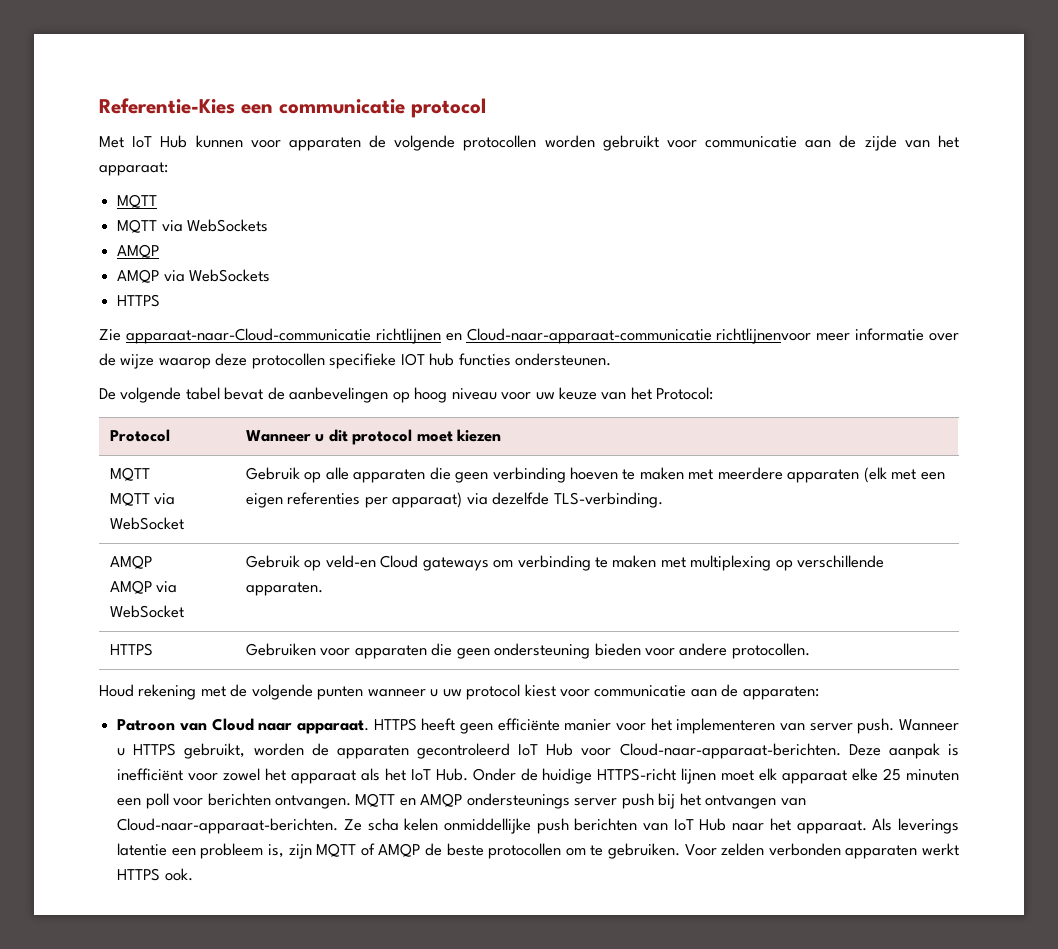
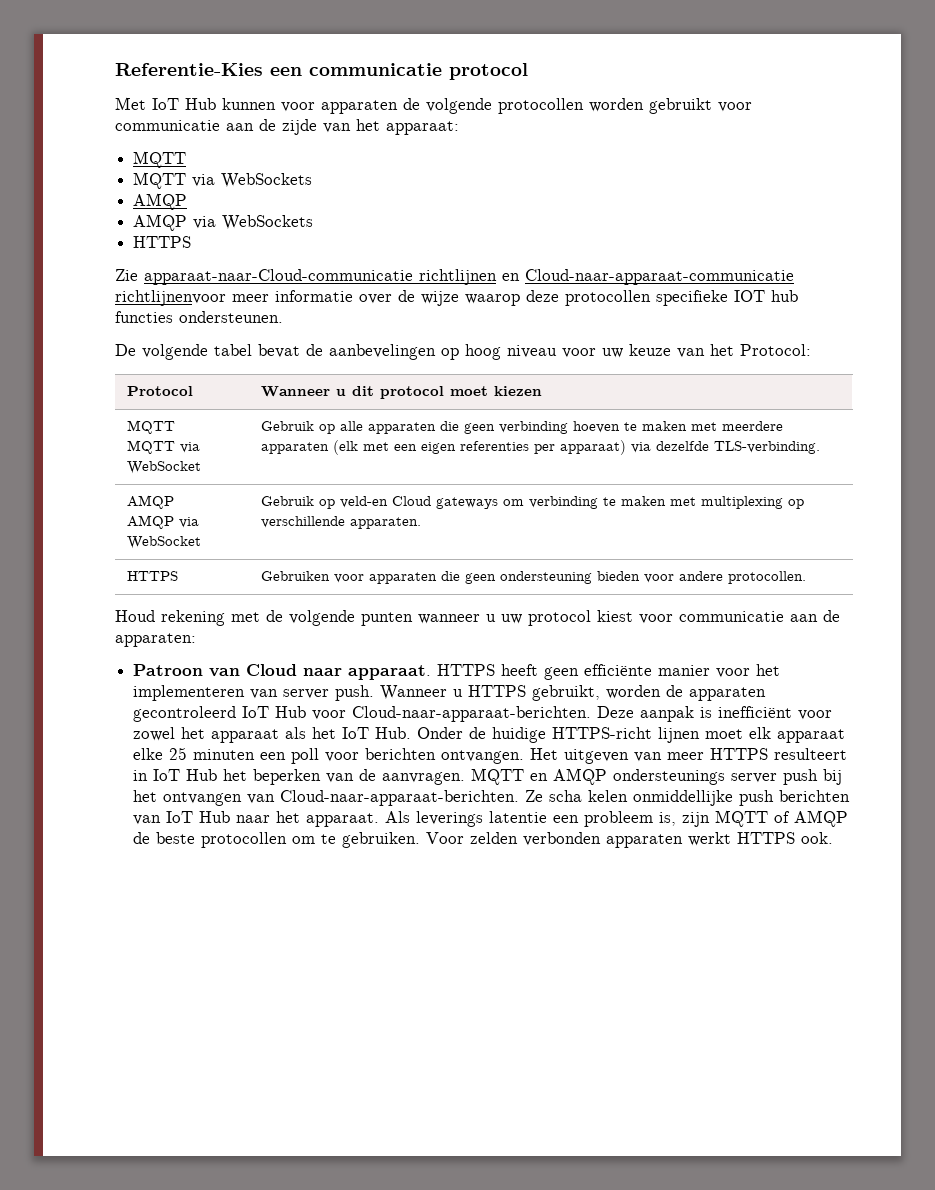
+ Het uitgeven van meer HTTPS resulteert in IoT Hub het beperken van de aanvragen.

